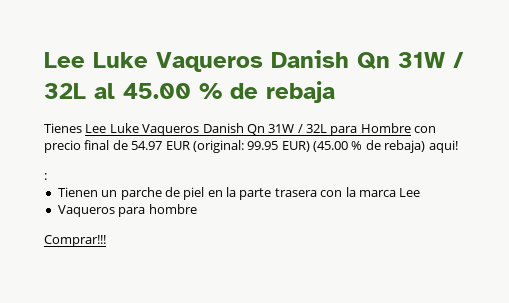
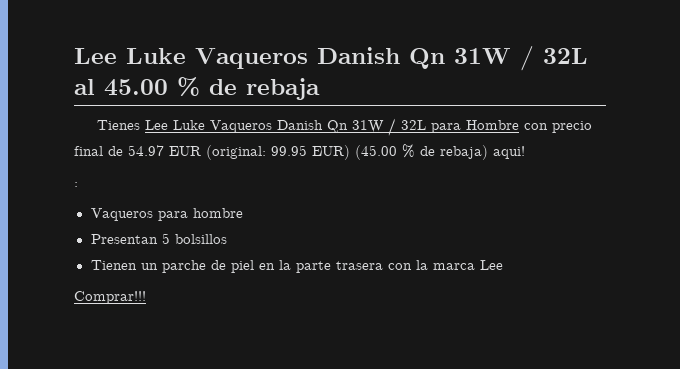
+ Vaqueros para hombre
+ Presentan 5 bolsillos
- Vaqueros para hombre

